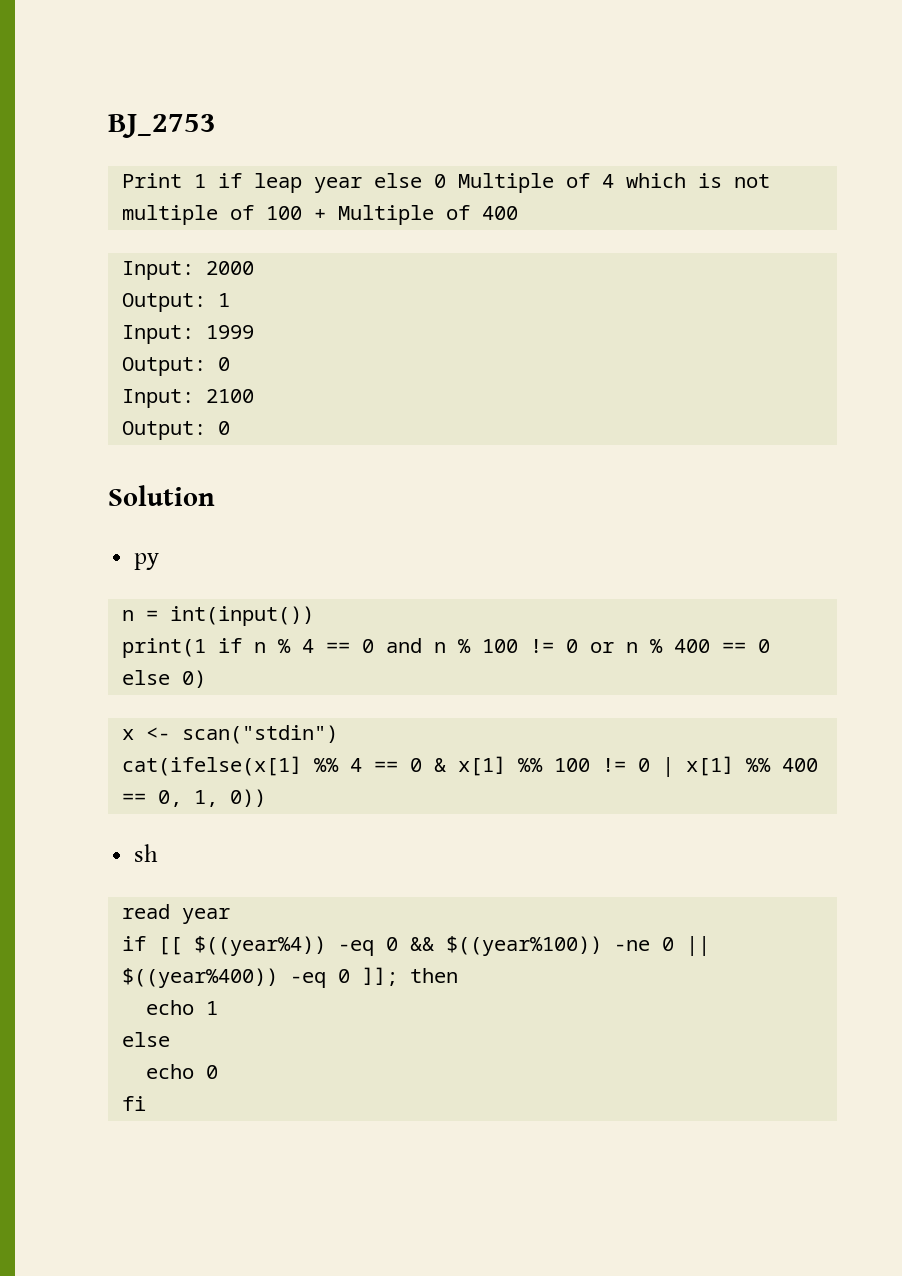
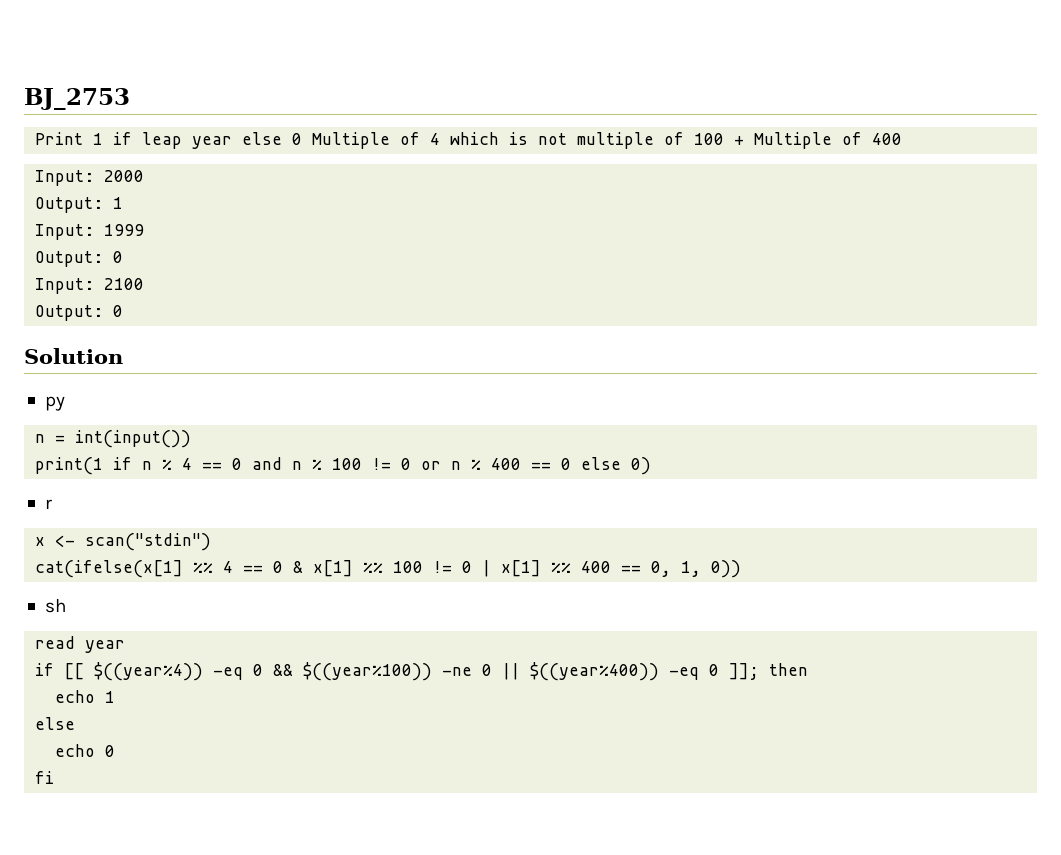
+ r

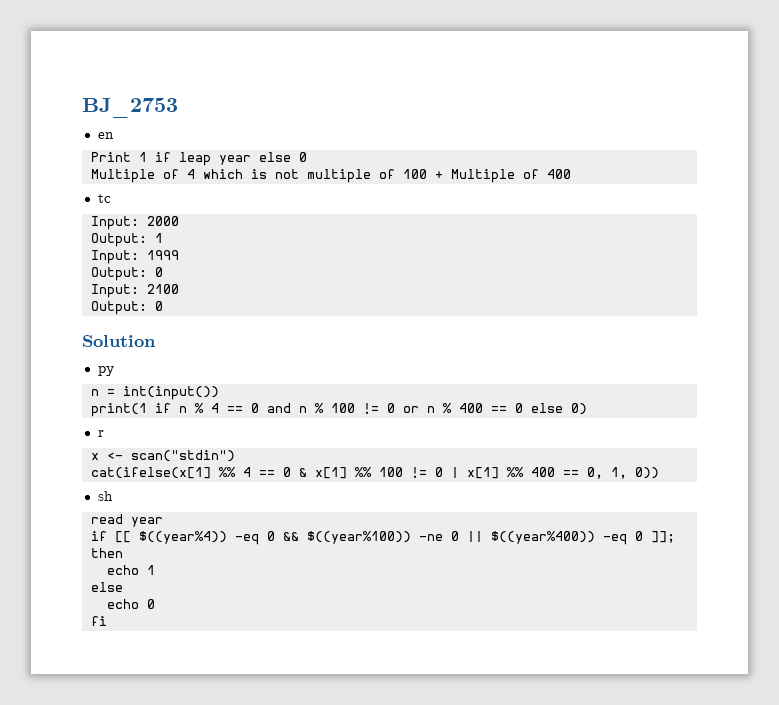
+ en
- Print 1 if leap year else 0 Multiple of 4 which is not multiple of 100 + Multiple of 400
+ Print 1 if leap year else 0
+ Multiple of 4 which is not multiple of 100 + Multiple of 400
+ tc

